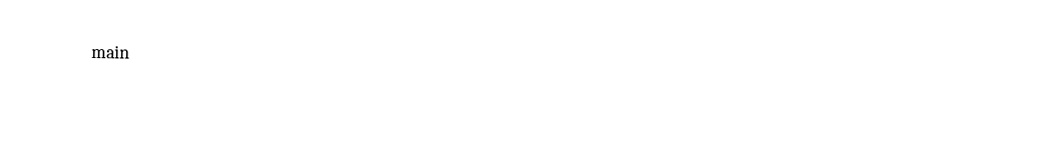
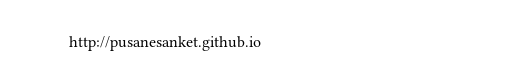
- main
+ http://pusanesanket.github.io

